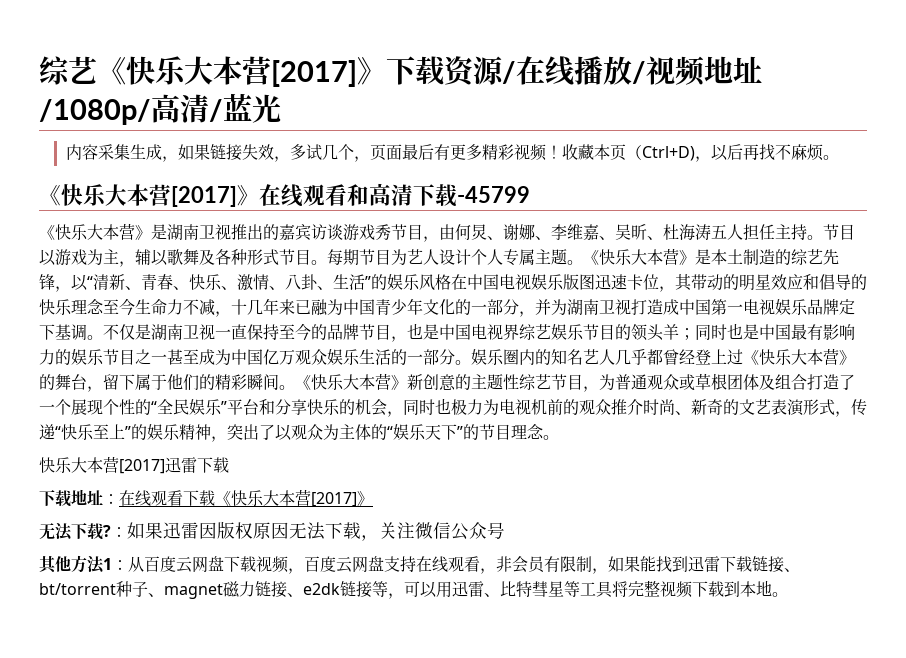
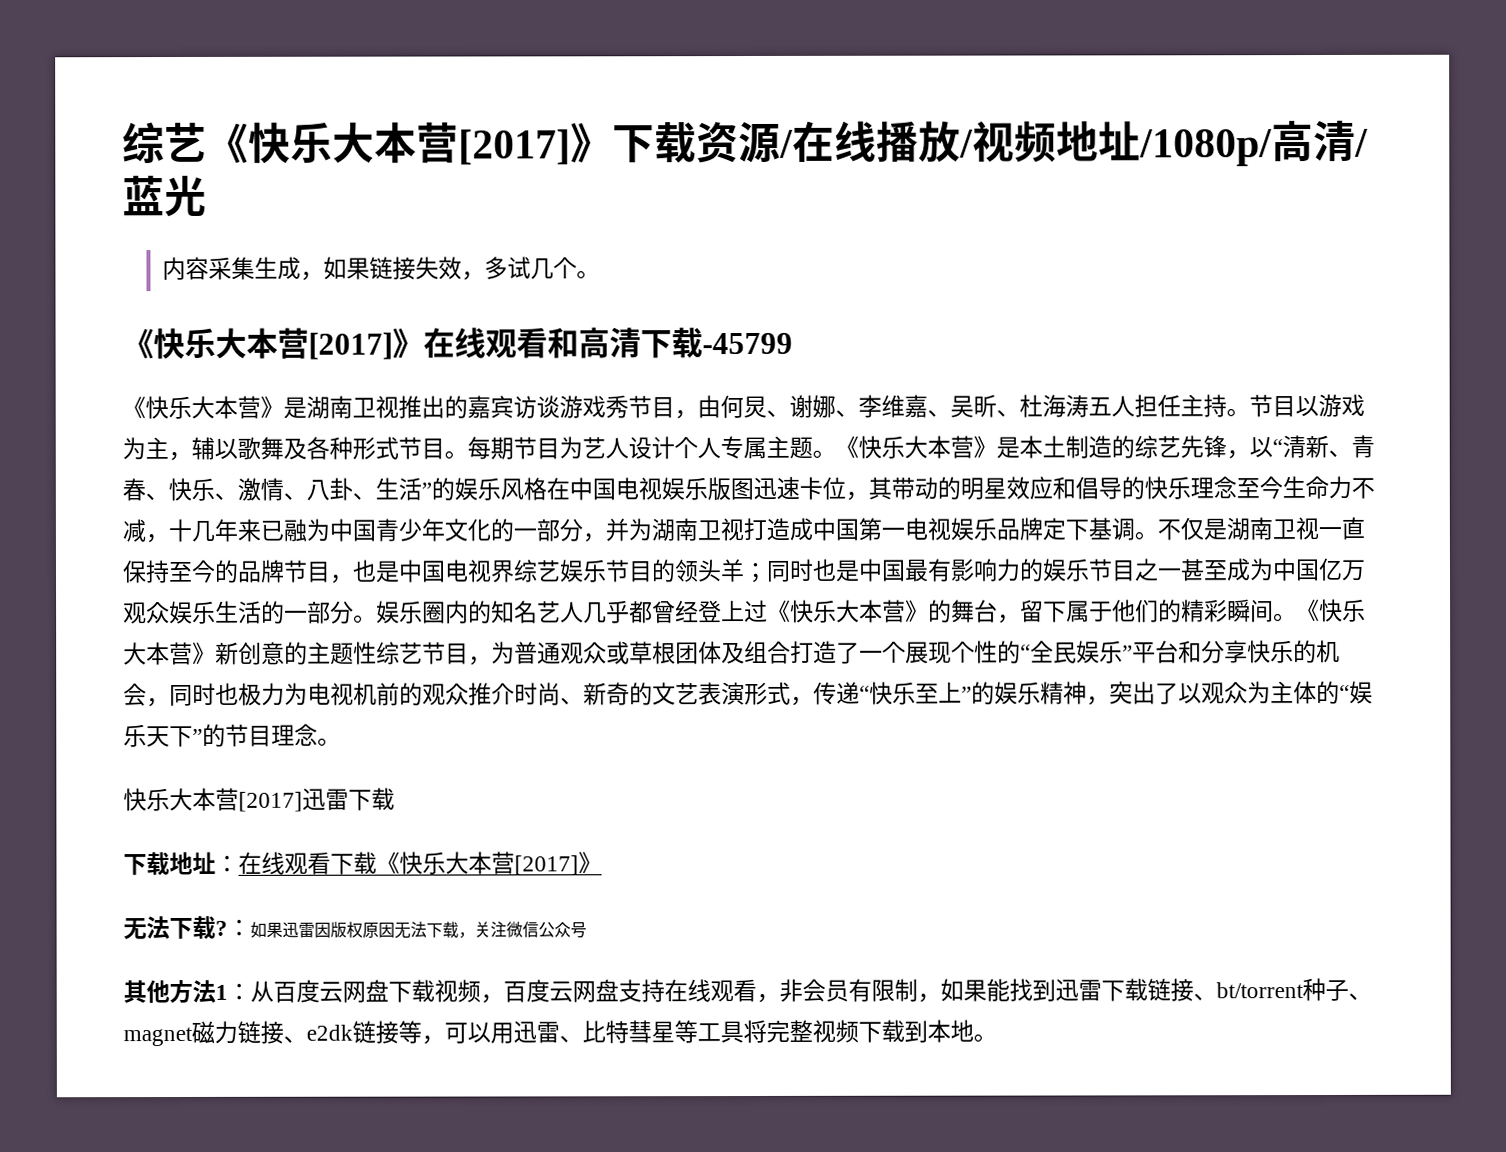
- 内容采集生成，如果链接失效，多试几个，页面最后有更多精彩视频！收藏本页（Ctrl+D)，以后再找不麻烦。
+ 内容采集生成，如果链接失效，多试几个。

